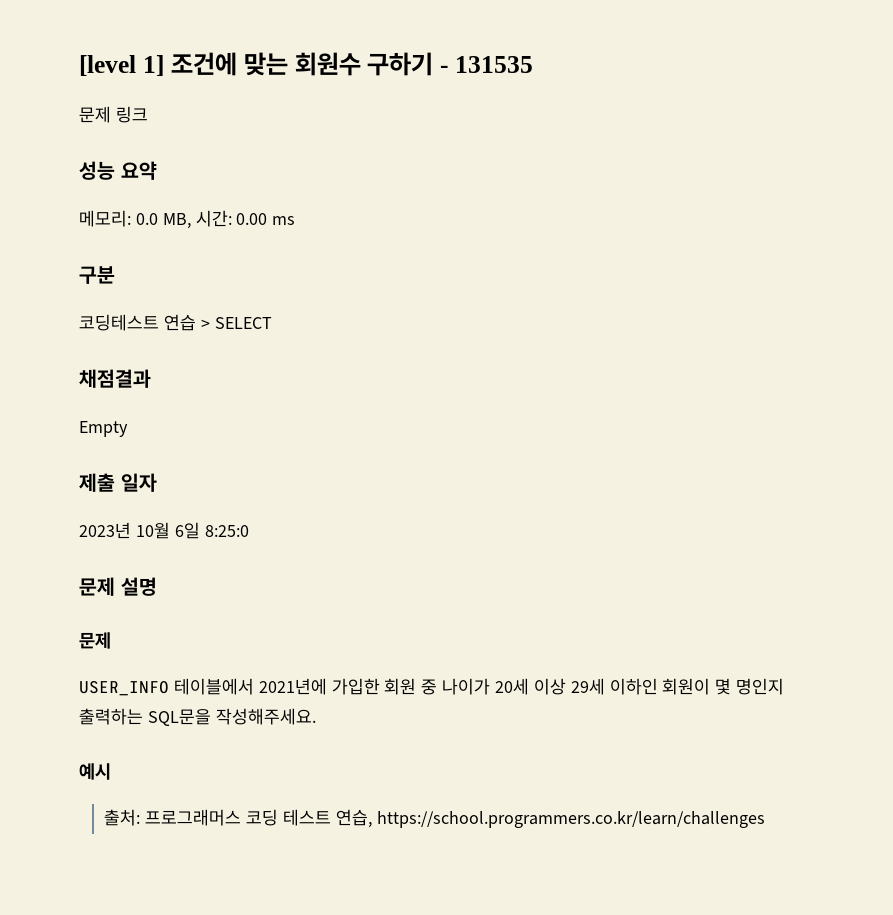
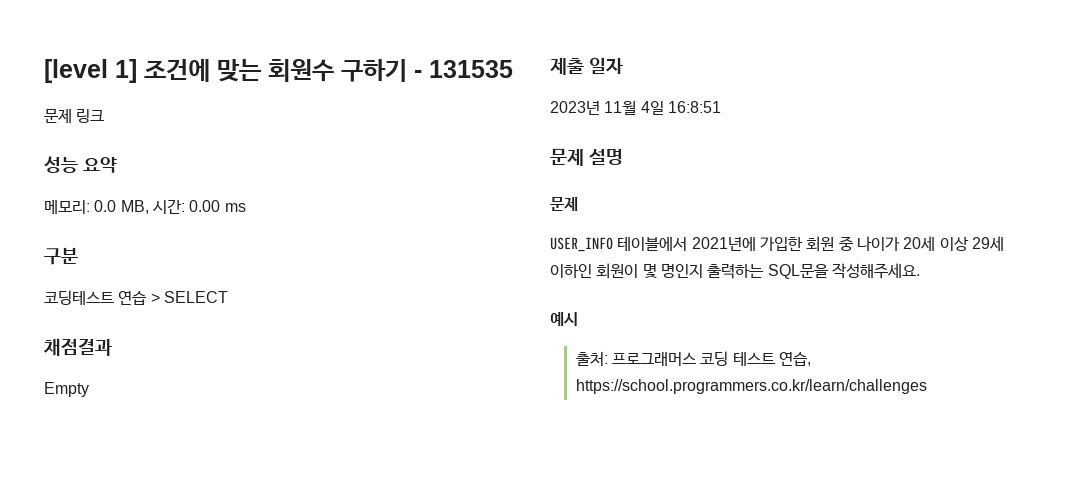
- 2023년 10월 6일 8:25:0
+ 2023년 11월 4일 16:8:51

